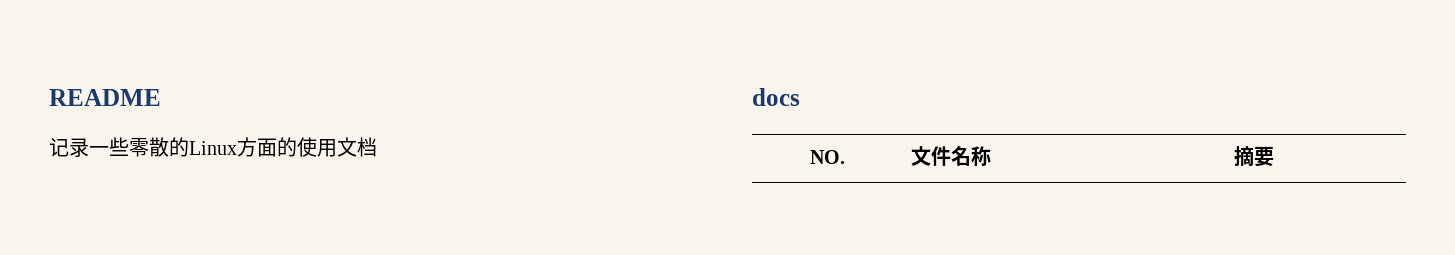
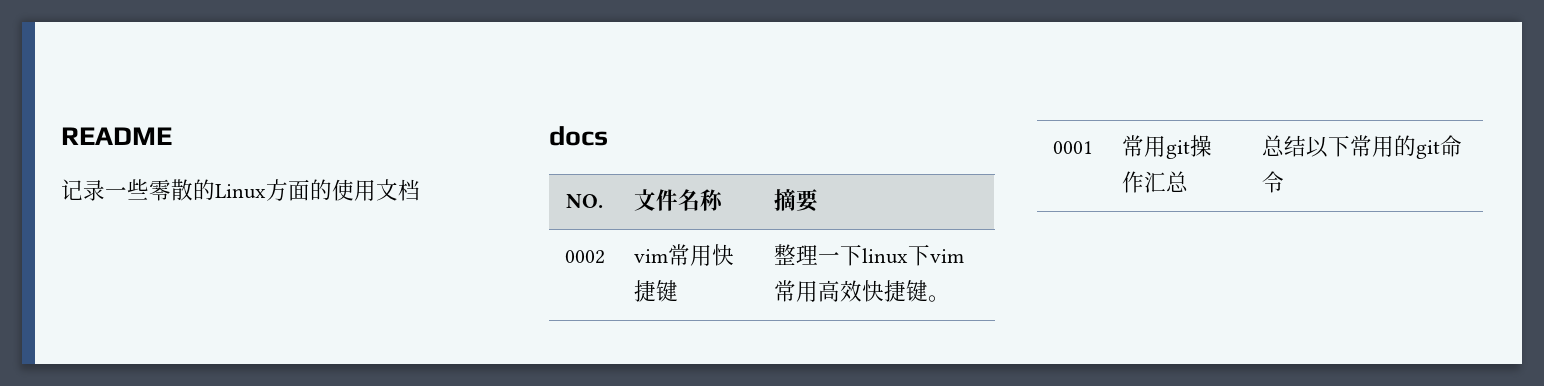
+ 0002 | vim常用快捷键 | 整理一下linux下vim常用高效快捷键。
+ 0001 | 常用git操作汇总 | 总结以下常用的git命令

